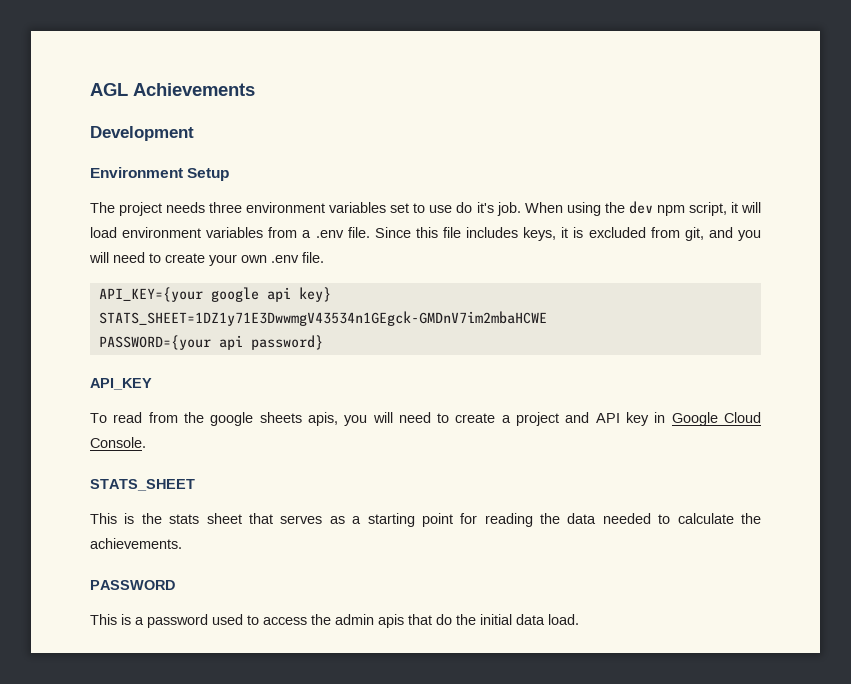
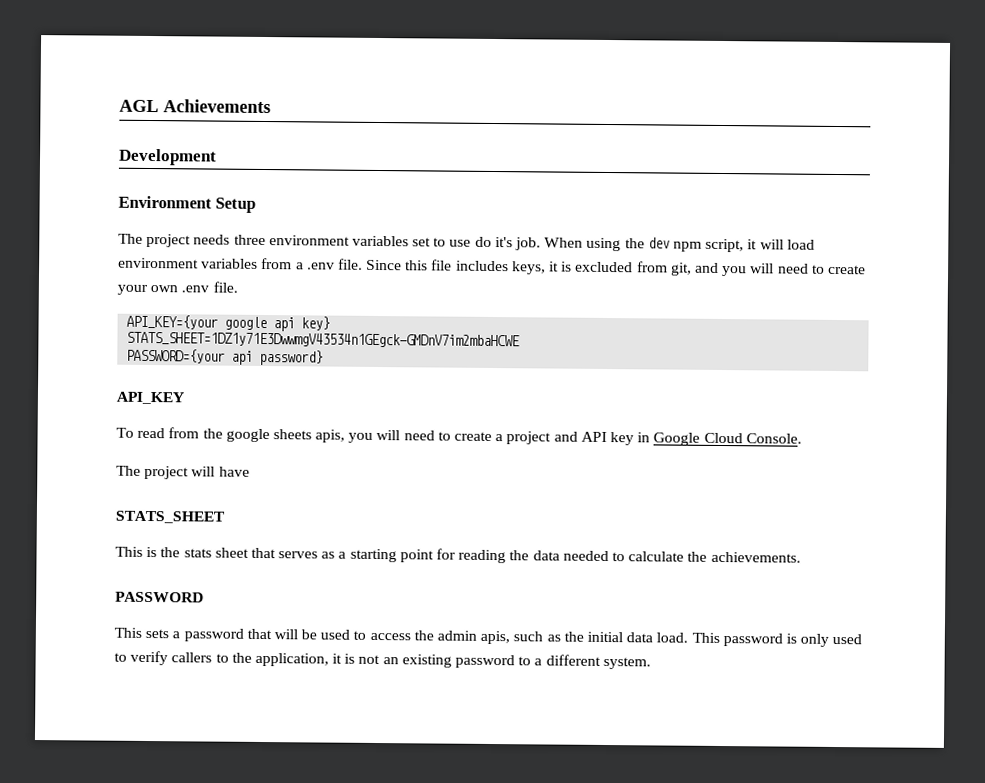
+ The project will have
- This is a password used to access the admin apis that do the initial data load.
+ This sets a password that will be used to access the admin apis, such as the initial data load.
+ This password is only used to verify callers to the application, it is not an existing password to a different system.

